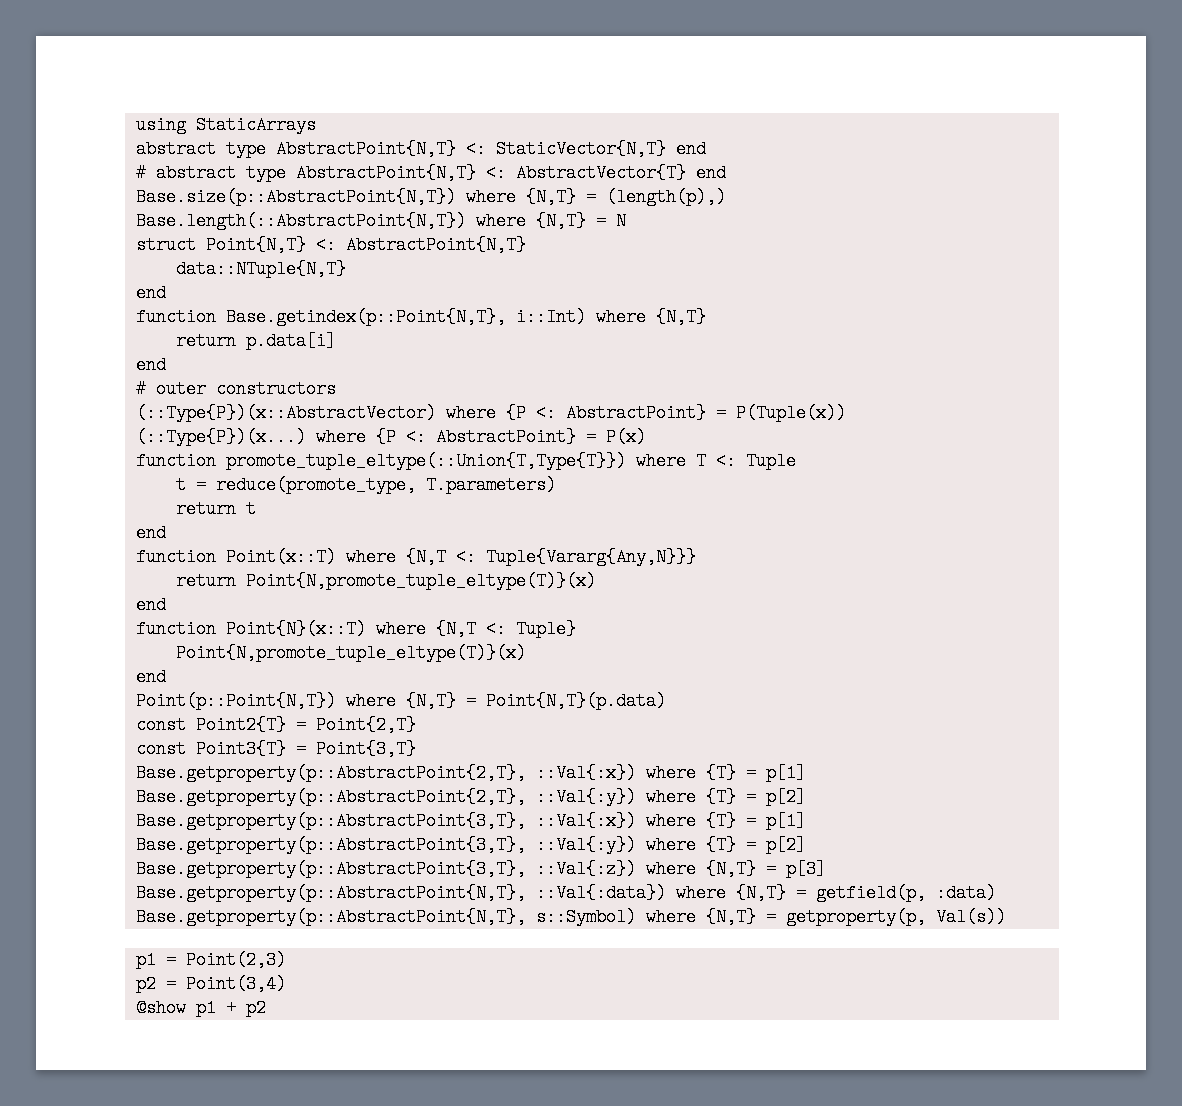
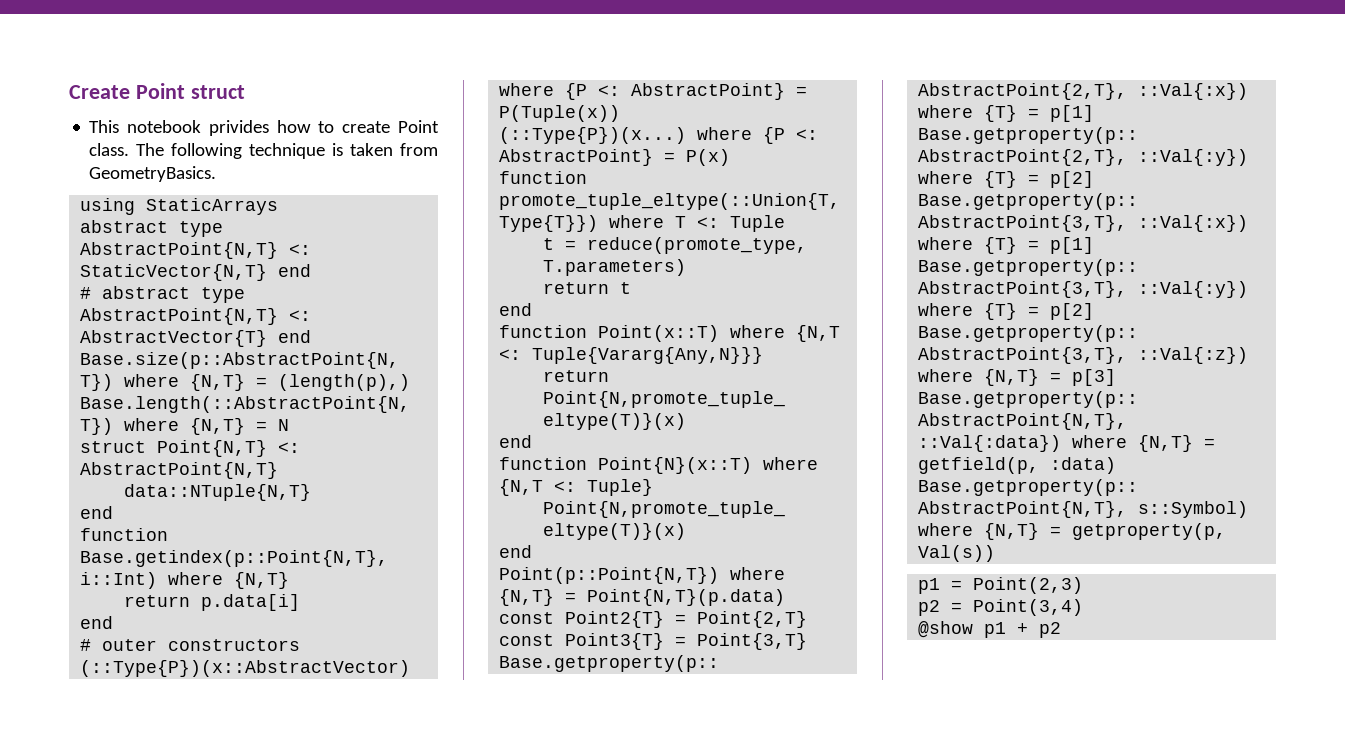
+ Create Point struct
+ This notebook privides how to create Point class. The following technique is taken from GeometryBasics.

